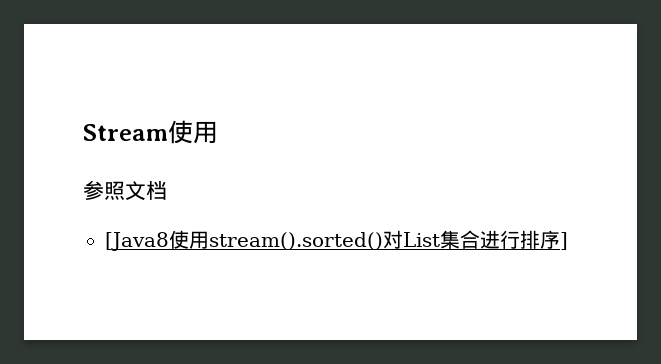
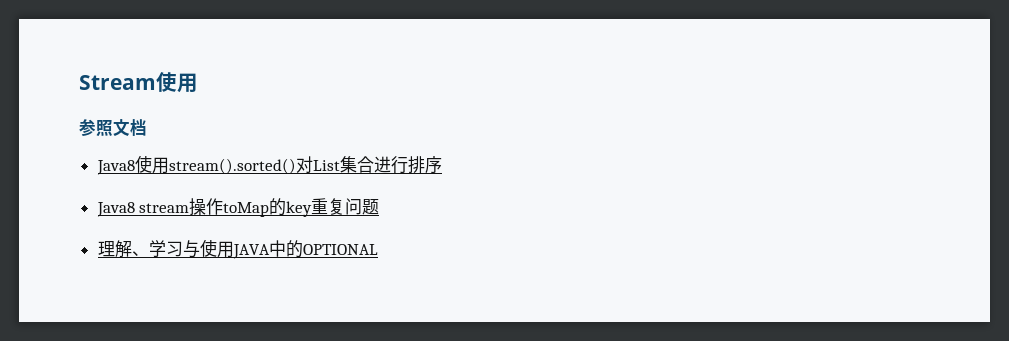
- [Java8使用stream().sorted()对List集合进行排序]
+ Java8使用stream().sorted()对List集合进行排序
+ Java8 stream操作toMap的key重复问题
+ 理解、学习与使用JAVA中的OPTIONAL

